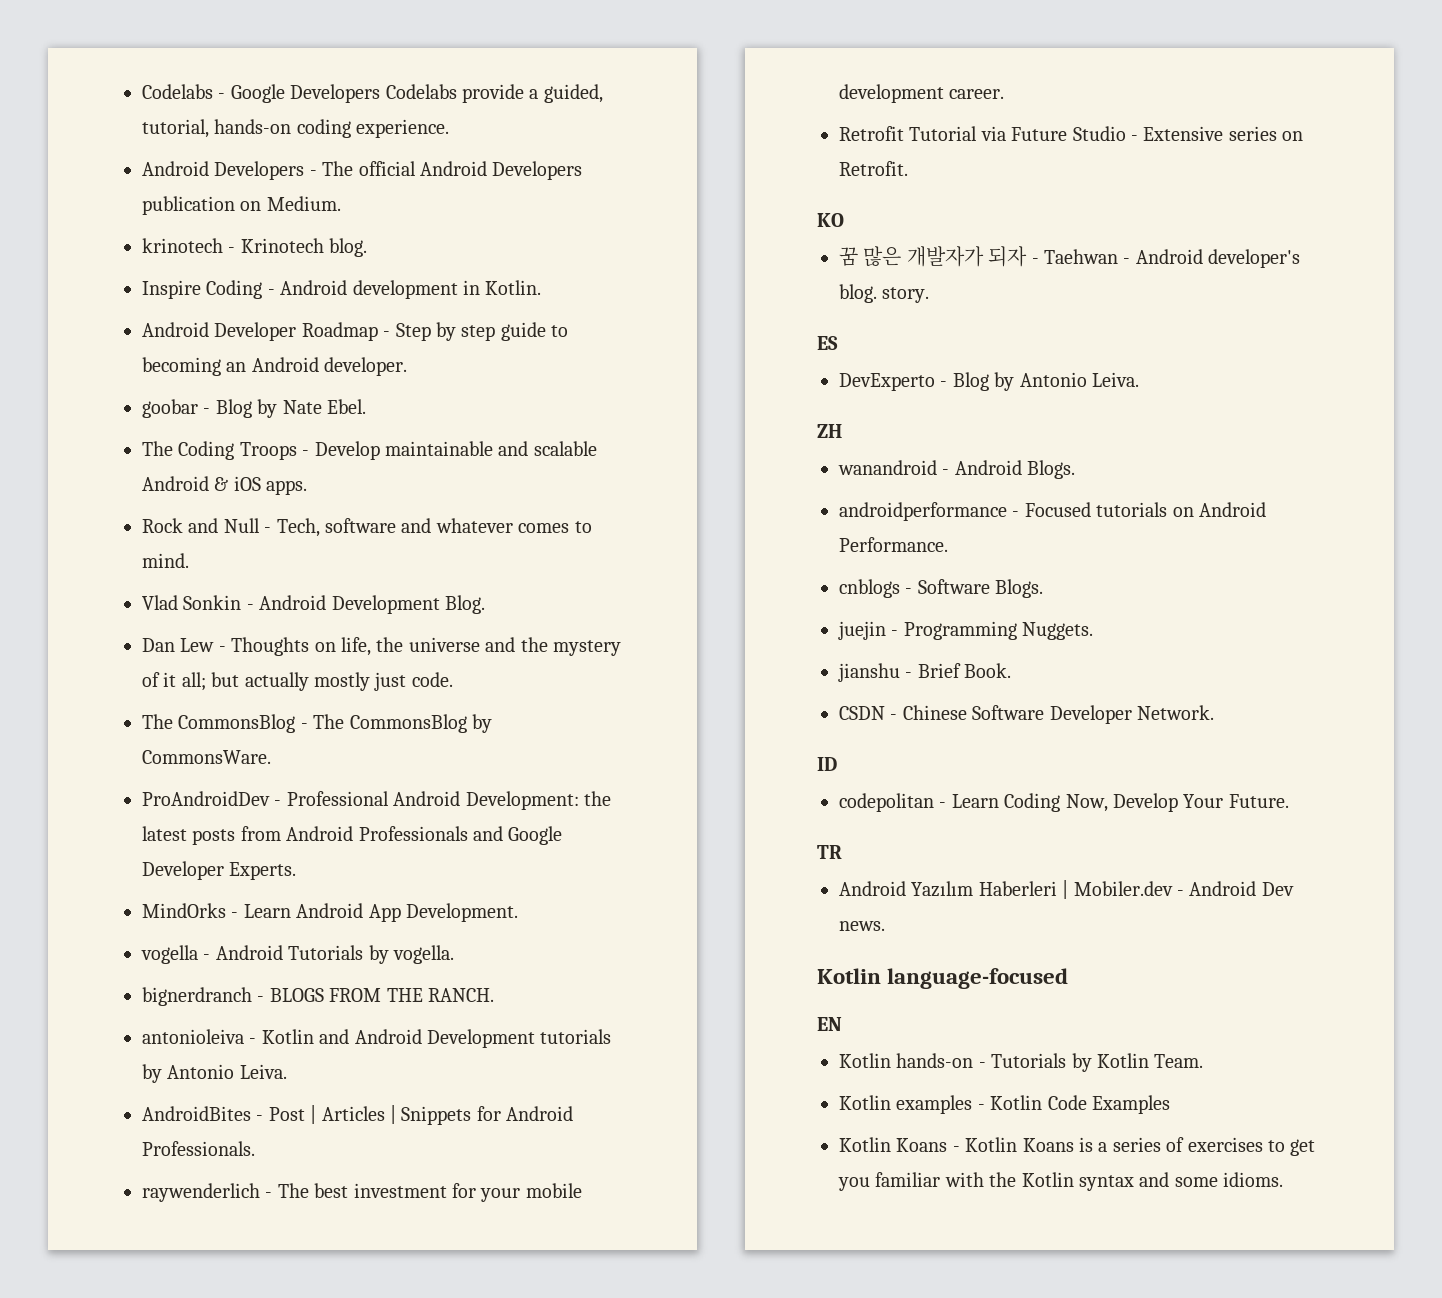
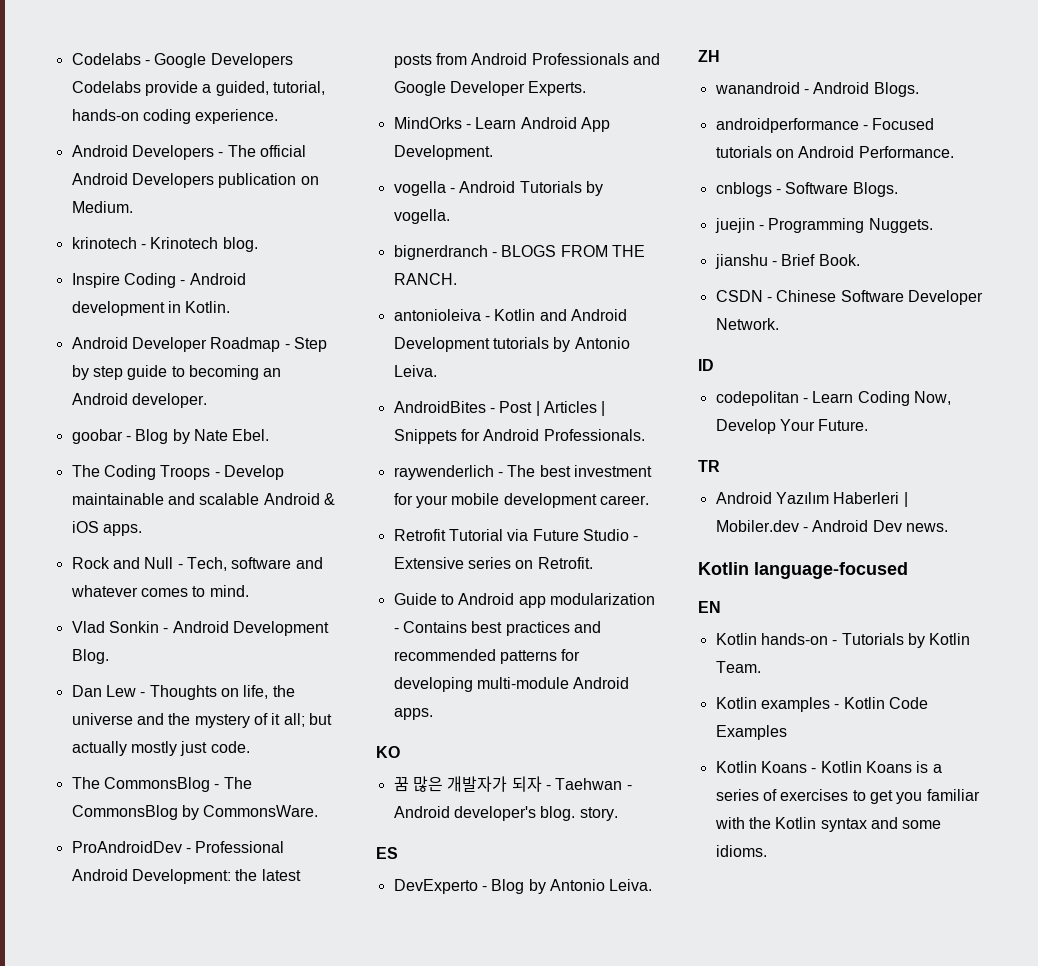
+ Guide to Android app modularization - Contains best practices and recommended patterns for developing multi-module Android apps.

